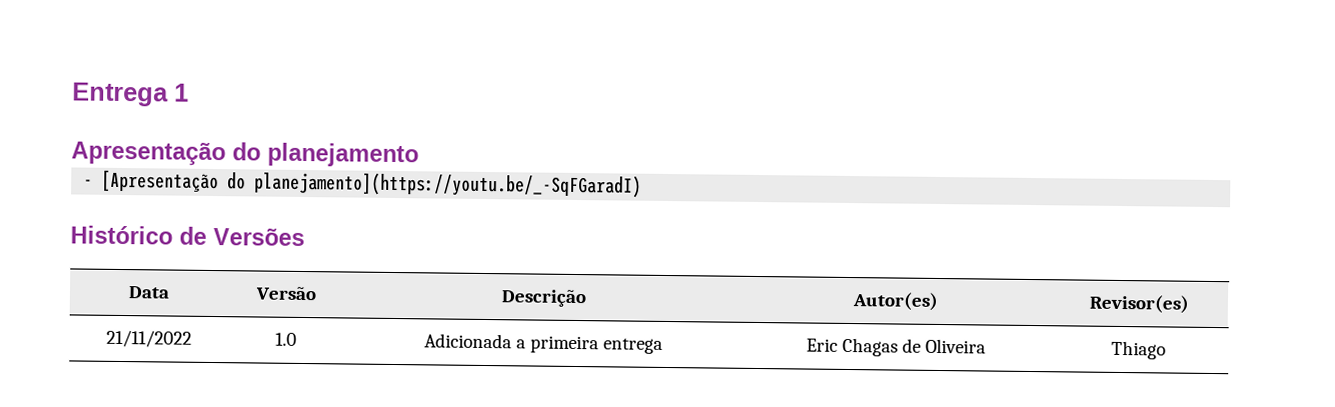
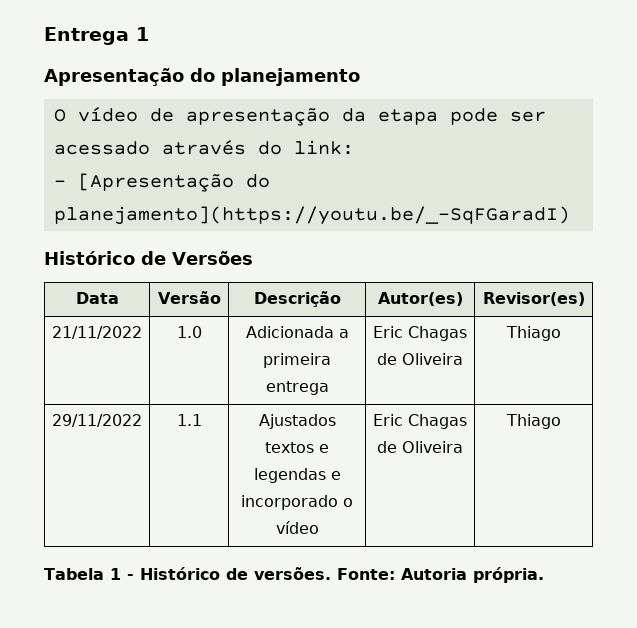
+ O vídeo de apresentação da etapa pode ser acessado através do link:
+ 29/11/2022 | 1.1 | Ajustados textos e legendas e incorporado o vídeo | Eric Chagas de Oliveira | Thiago
+ Tabela 1 - Histórico de versões. Fonte: Autoria própria.

